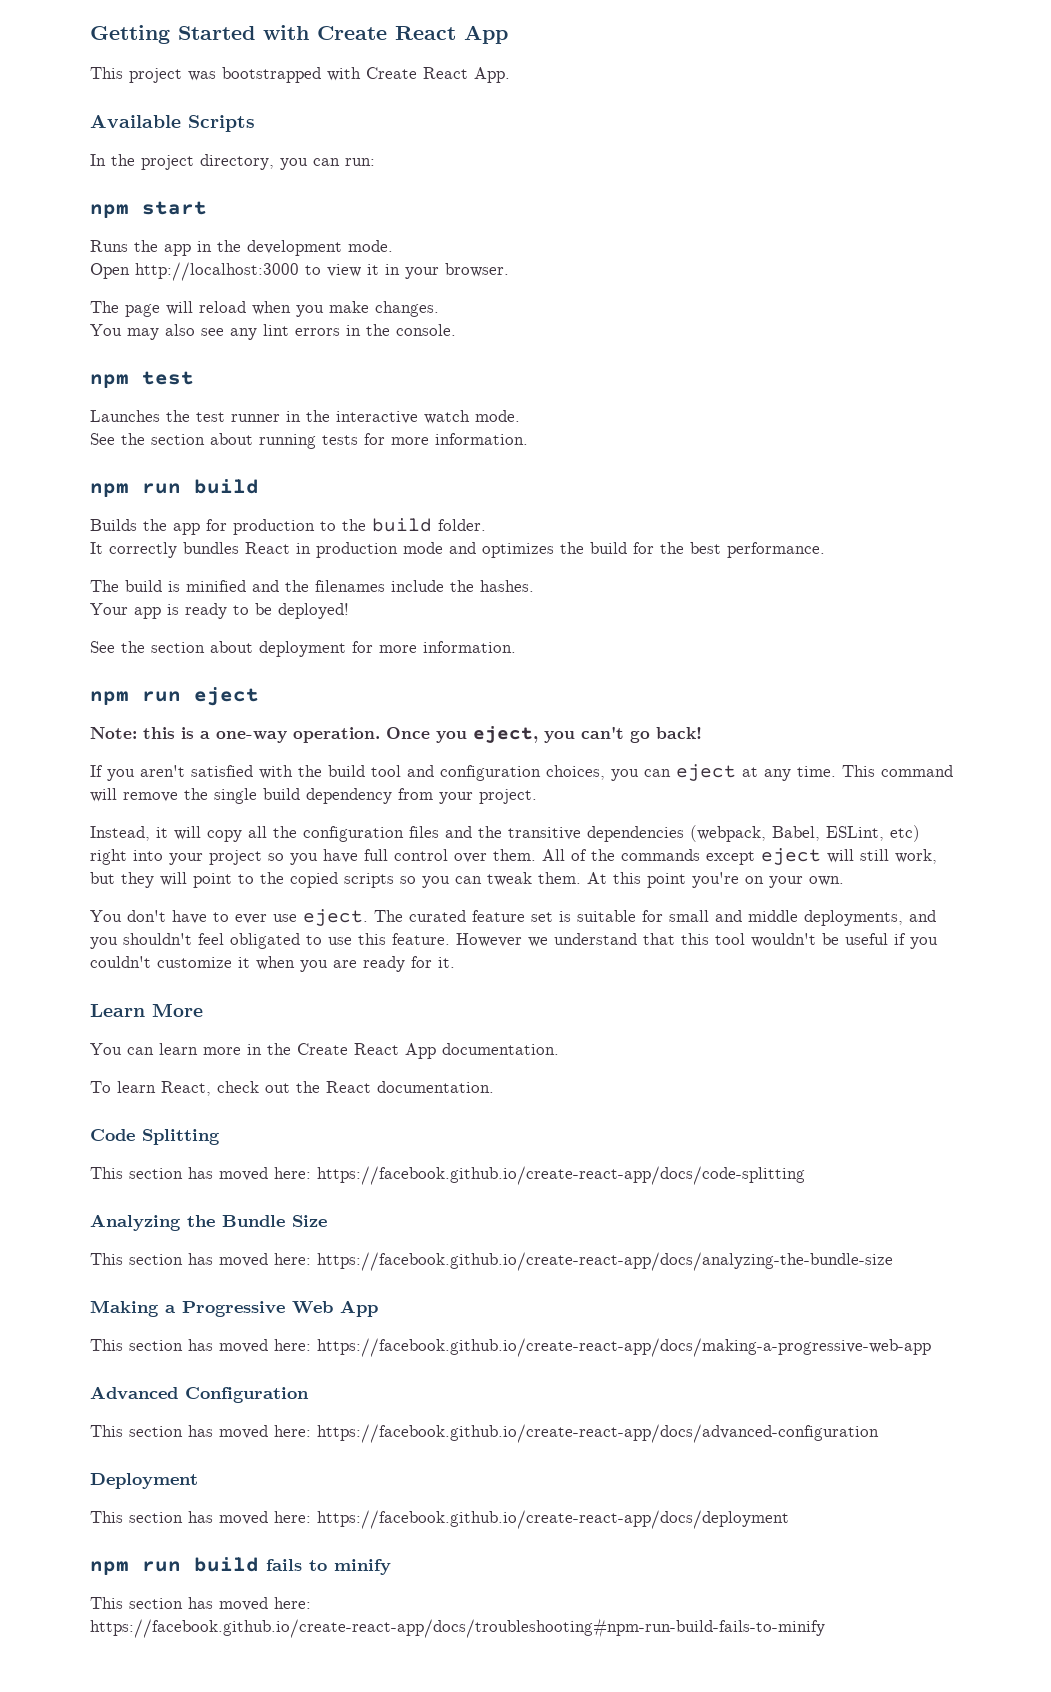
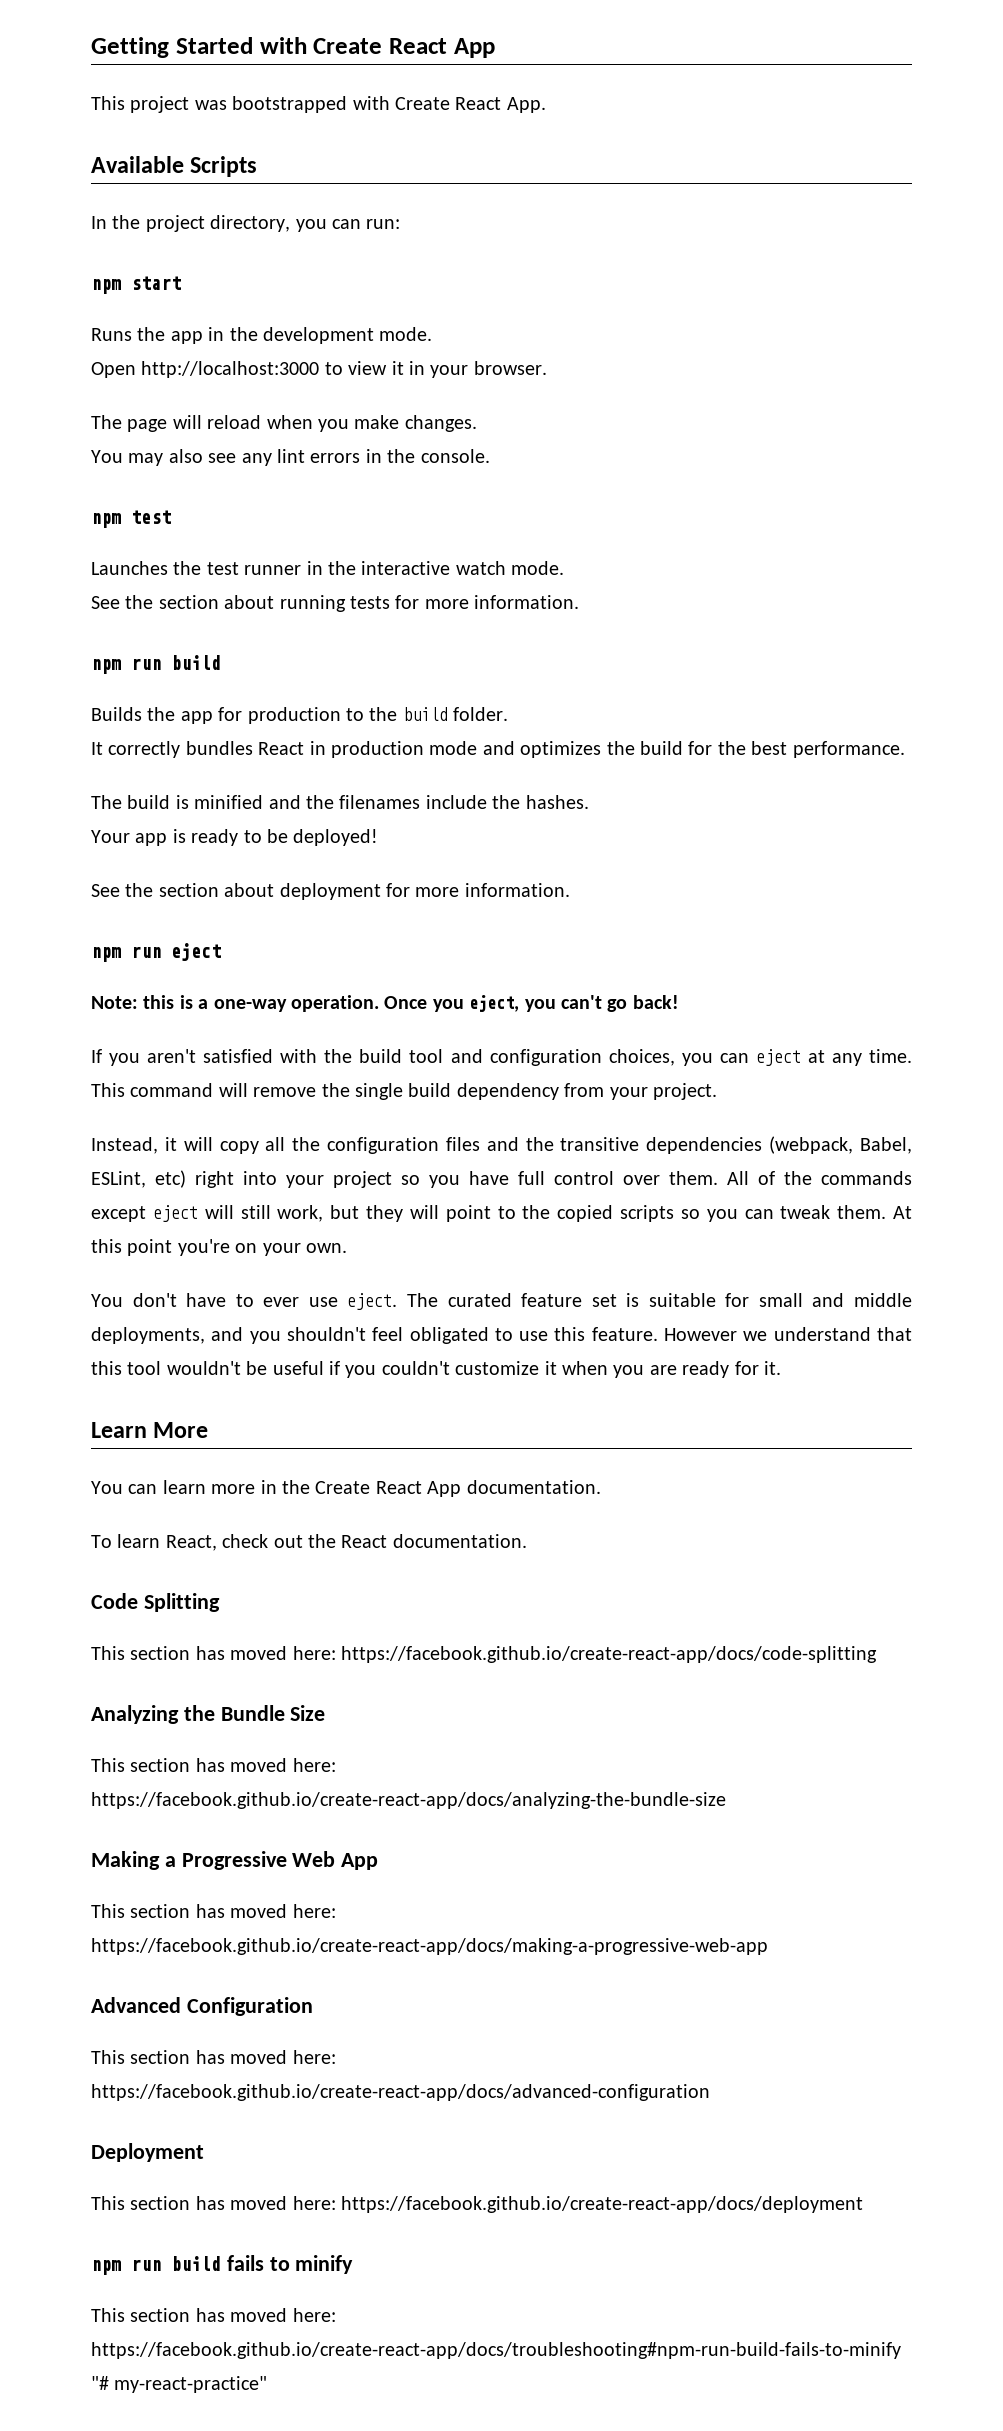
- This section has moved here: https://facebook.github.io/create-react-app/docs/troubleshooting#npm-run-build-fails-to-minify
+ This section has moved here: https://facebook.github.io/create-react-app/docs/troubleshooting#npm-run-build-fails-to-minify "# my-react-practice"

